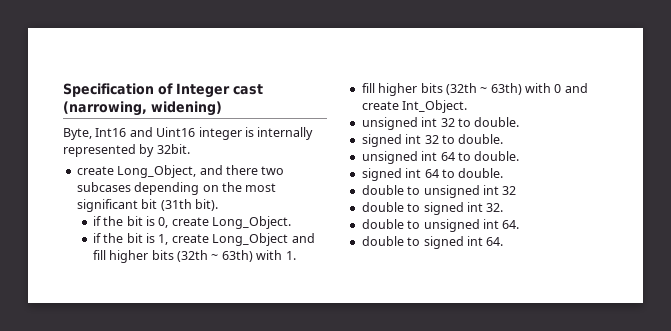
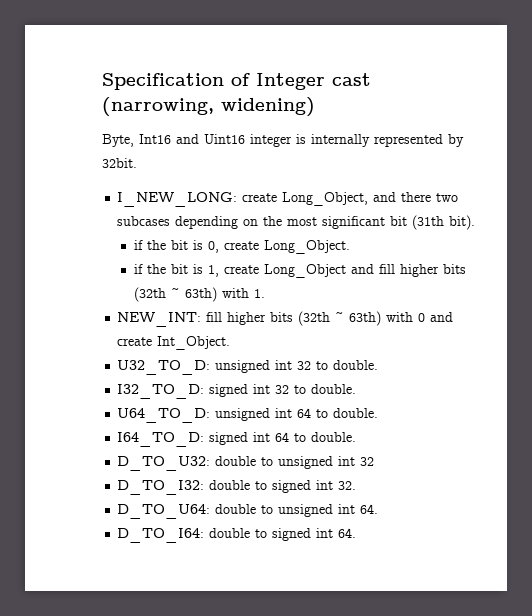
- create Long_Object, and there two subcases depending on the most significant bit (31th bit).
+ I_NEW_LONG: create Long_Object, and there two subcases depending on the most significant bit (31th bit).
- fill higher bits (32th ~ 63th) with 0 and create Int_Object.
+ NEW_INT: fill higher bits (32th ~ 63th) with 0 and create Int_Object.
- unsigned int 32 to double.
+ U32_TO_D: unsigned int 32 to double.
- signed int 32 to double.
+ I32_TO_D: signed int 32 to double.
- unsigned int 64 to double.
+ U64_TO_D: unsigned int 64 to double.
- signed int 64 to double.
+ I64_TO_D: signed int 64 to double.
- double to unsigned int 32
+ D_TO_U32: double to unsigned int 32
- double to signed int 32.
+ D_TO_I32: double to signed int 32.
- double to unsigned int 64.
+ D_TO_U64: double to unsigned int 64.
- double to signed int 64.
+ D_TO_I64: double to signed int 64.

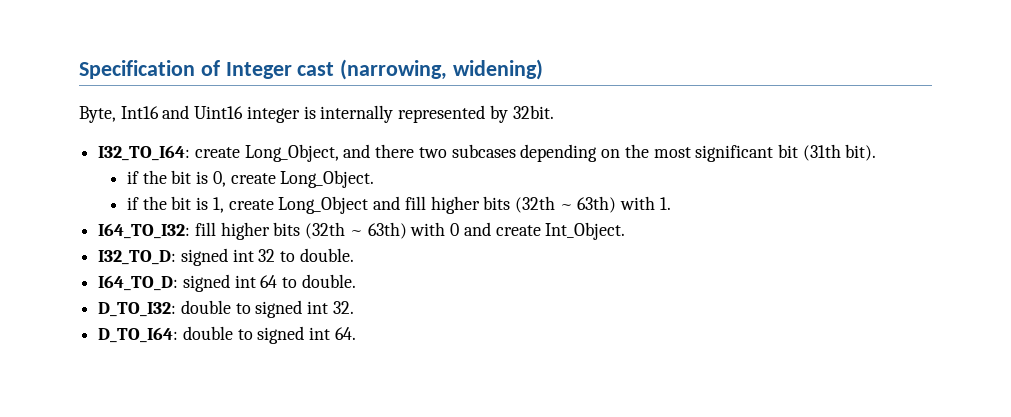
- I_NEW_LONG: create Long_Object, and there two subcases depending on the most significant bit (31th bit).
+ I32_TO_I64: create Long_Object, and there two subcases depending on the most significant bit (31th bit).
- NEW_INT: fill higher bits (32th ~ 63th) with 0 and create Int_Object.
+ I64_TO_I32: fill higher bits (32th ~ 63th) with 0 and create Int_Object.
- U32_TO_D: unsigned int 32 to double.
- U64_TO_D: unsigned int 64 to double.
- D_TO_U32: double to unsigned int 32
- D_TO_U64: double to unsigned int 64.

